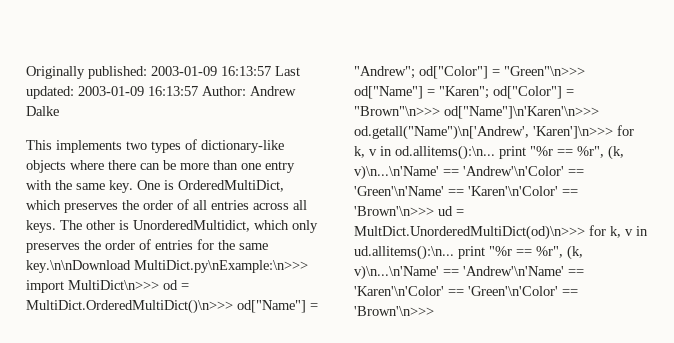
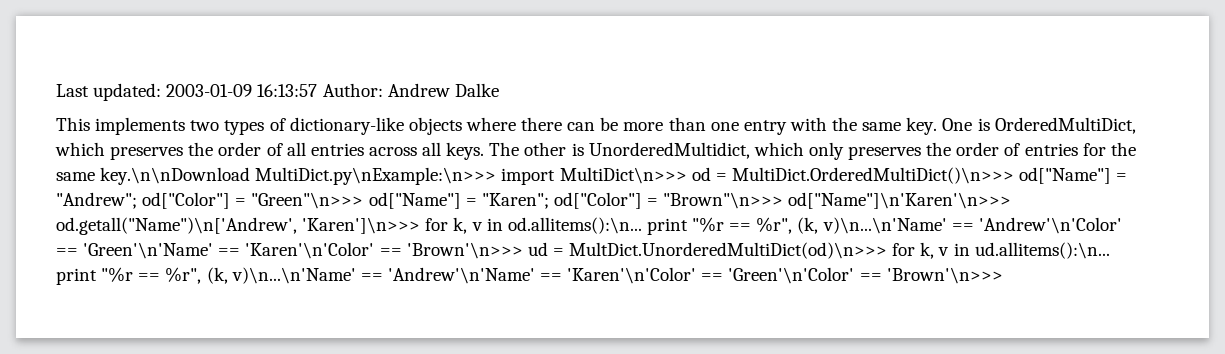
- Originally published: 2003-01-09 16:13:57 Last updated: 2003-01-09 16:13:57 Author: Andrew Dalke
+ Last updated: 2003-01-09 16:13:57 Author: Andrew Dalke

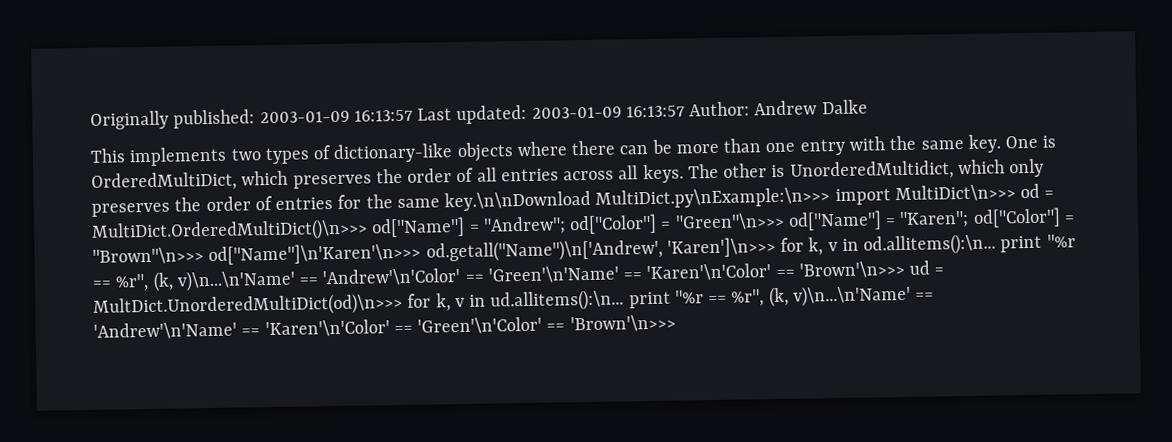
- Last updated: 2003-01-09 16:13:57 Author: Andrew Dalke
+ Originally published: 2003-01-09 16:13:57 Last updated: 2003-01-09 16:13:57 Author: Andrew Dalke

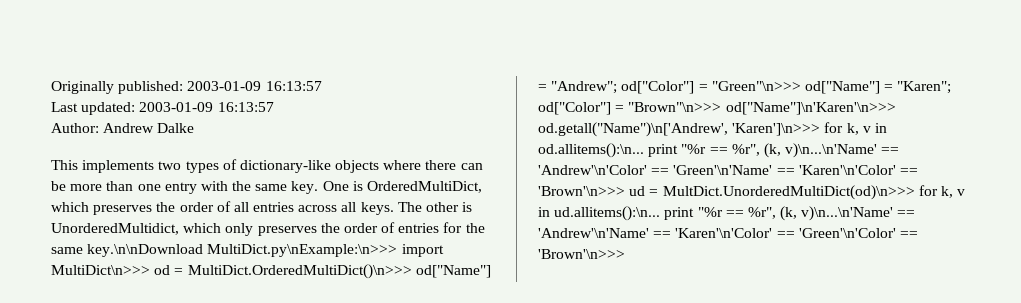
- Originally published: 2003-01-09 16:13:57 Last updated: 2003-01-09 16:13:57 Author: Andrew Dalke
+ Originally published: 2003-01-09 16:13:57
+ Last updated: 2003-01-09 16:13:57
+ Author: Andrew Dalke

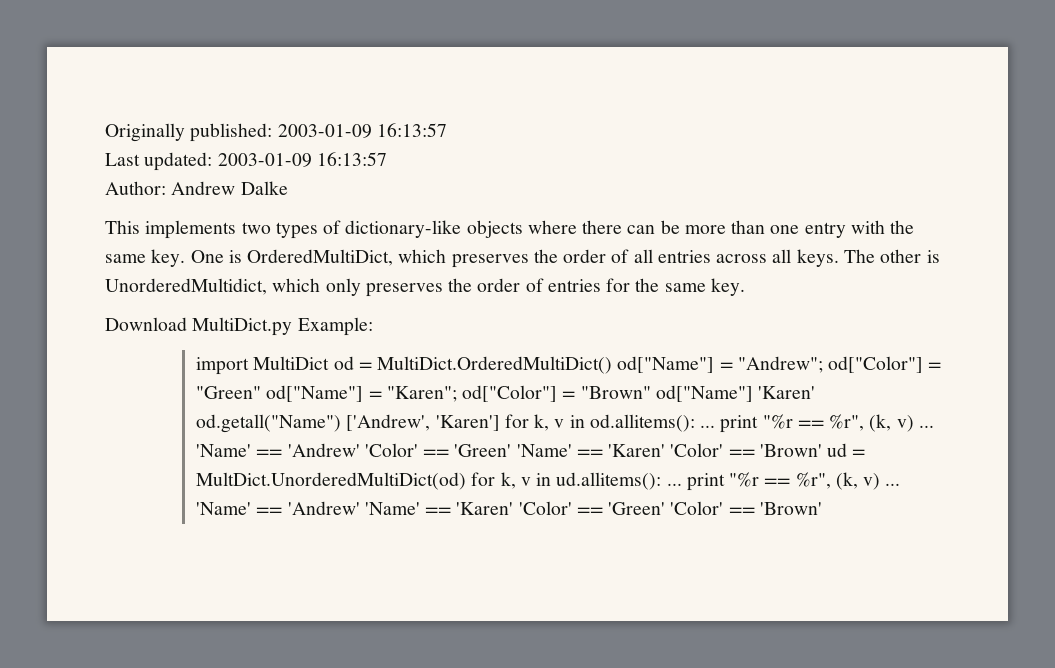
- The other is UnorderedMultidict, which only preserves the order of entries for the same key.\n\nDownload MultiDict.py\nExample:\n>>> import MultiDict\n>>> od = MultiDict.OrderedMultiDict()\n>>> od["Name"] = "Andrew"; od["Color"] = "Green"\n>>> od["Name"] = "Karen"; od["Color"] = "Brown"\n>>> od["Name"]\n'Karen'\n>>> od.getall("Name")\n['Andrew', 'Karen']\n>>> for k, v in od.allitems():\n... print "%r == %r", (k, v)\n...\n'Name' == 'Andrew'\n'Color' == 'Green'\n'Name' == 'Karen'\n'Color' == 'Brown'\n>>> ud = MultDict.UnorderedMultiDict(od)\n>>> for k, v in ud.allitems():\n... print "%r == %r", (k, v)\n...\n'Name' == 'Andrew'\n'Name' == 'Karen'\n'Color' == 'Green'\n'Color' == 'Brown'\n>>>
+ The other is UnorderedMultidict, which only preserves the order of entries for the same key.
+ Download MultiDict.py Example:
+ import MultiDict od = MultiDict.OrderedMultiDict() od["Name"] = "Andrew"; od["Color"] = "Green" od["Name"] = "Karen"; od["Color"] = "Brown" od["Name"] 'Karen' od.getall("Name") ['Andrew', 'Karen'] for k, v in od.allitems(): ... print "%r == %r", (k, v) ... 'Name' == 'Andrew' 'Color' == 'Green' 'Name' == 'Karen' 'Color' == 'Brown' ud = MultDict.UnorderedMultiDict(od) for k, v in ud.allitems(): ... print "%r == %r", (k, v) ... 'Name' == 'Andrew' 'Name' == 'Karen' 'Color' == 'Green' 'Color' == 'Brown'

